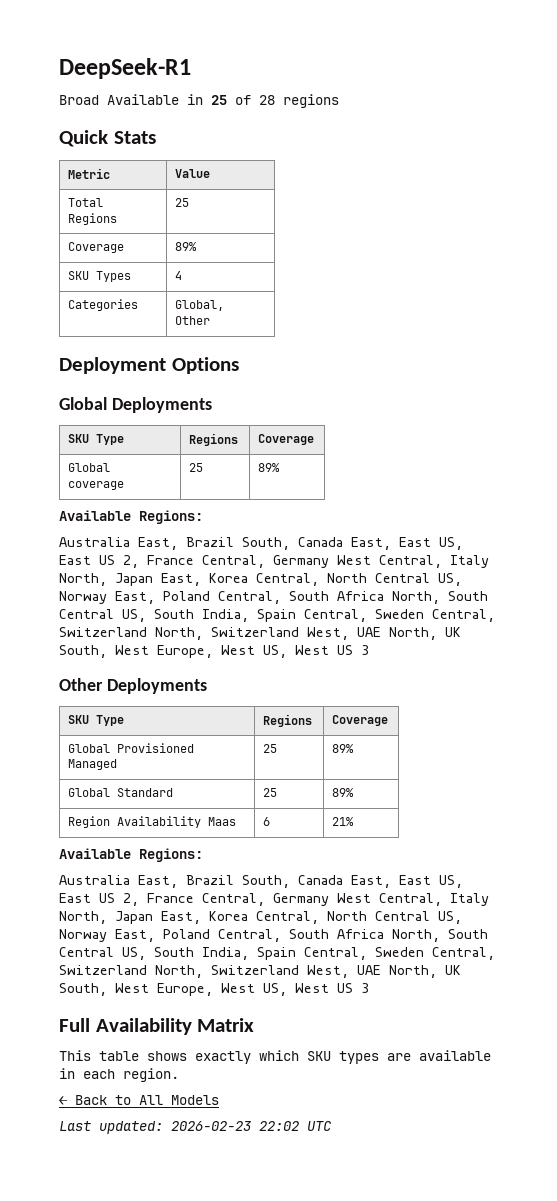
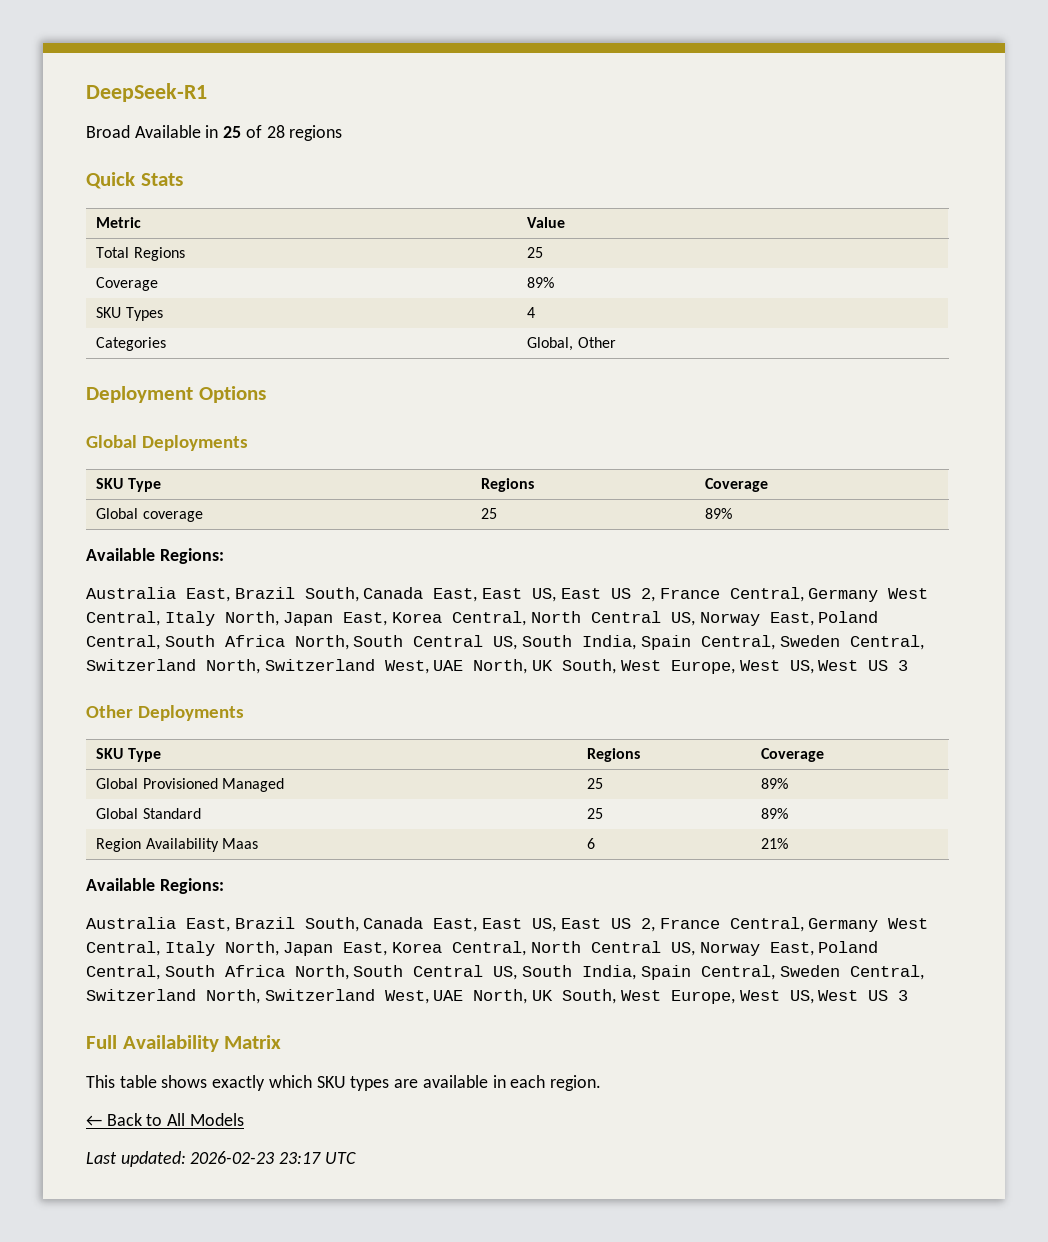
- Last updated: 2026-02-23 22:02 UTC
+ Last updated: 2026-02-23 23:17 UTC

